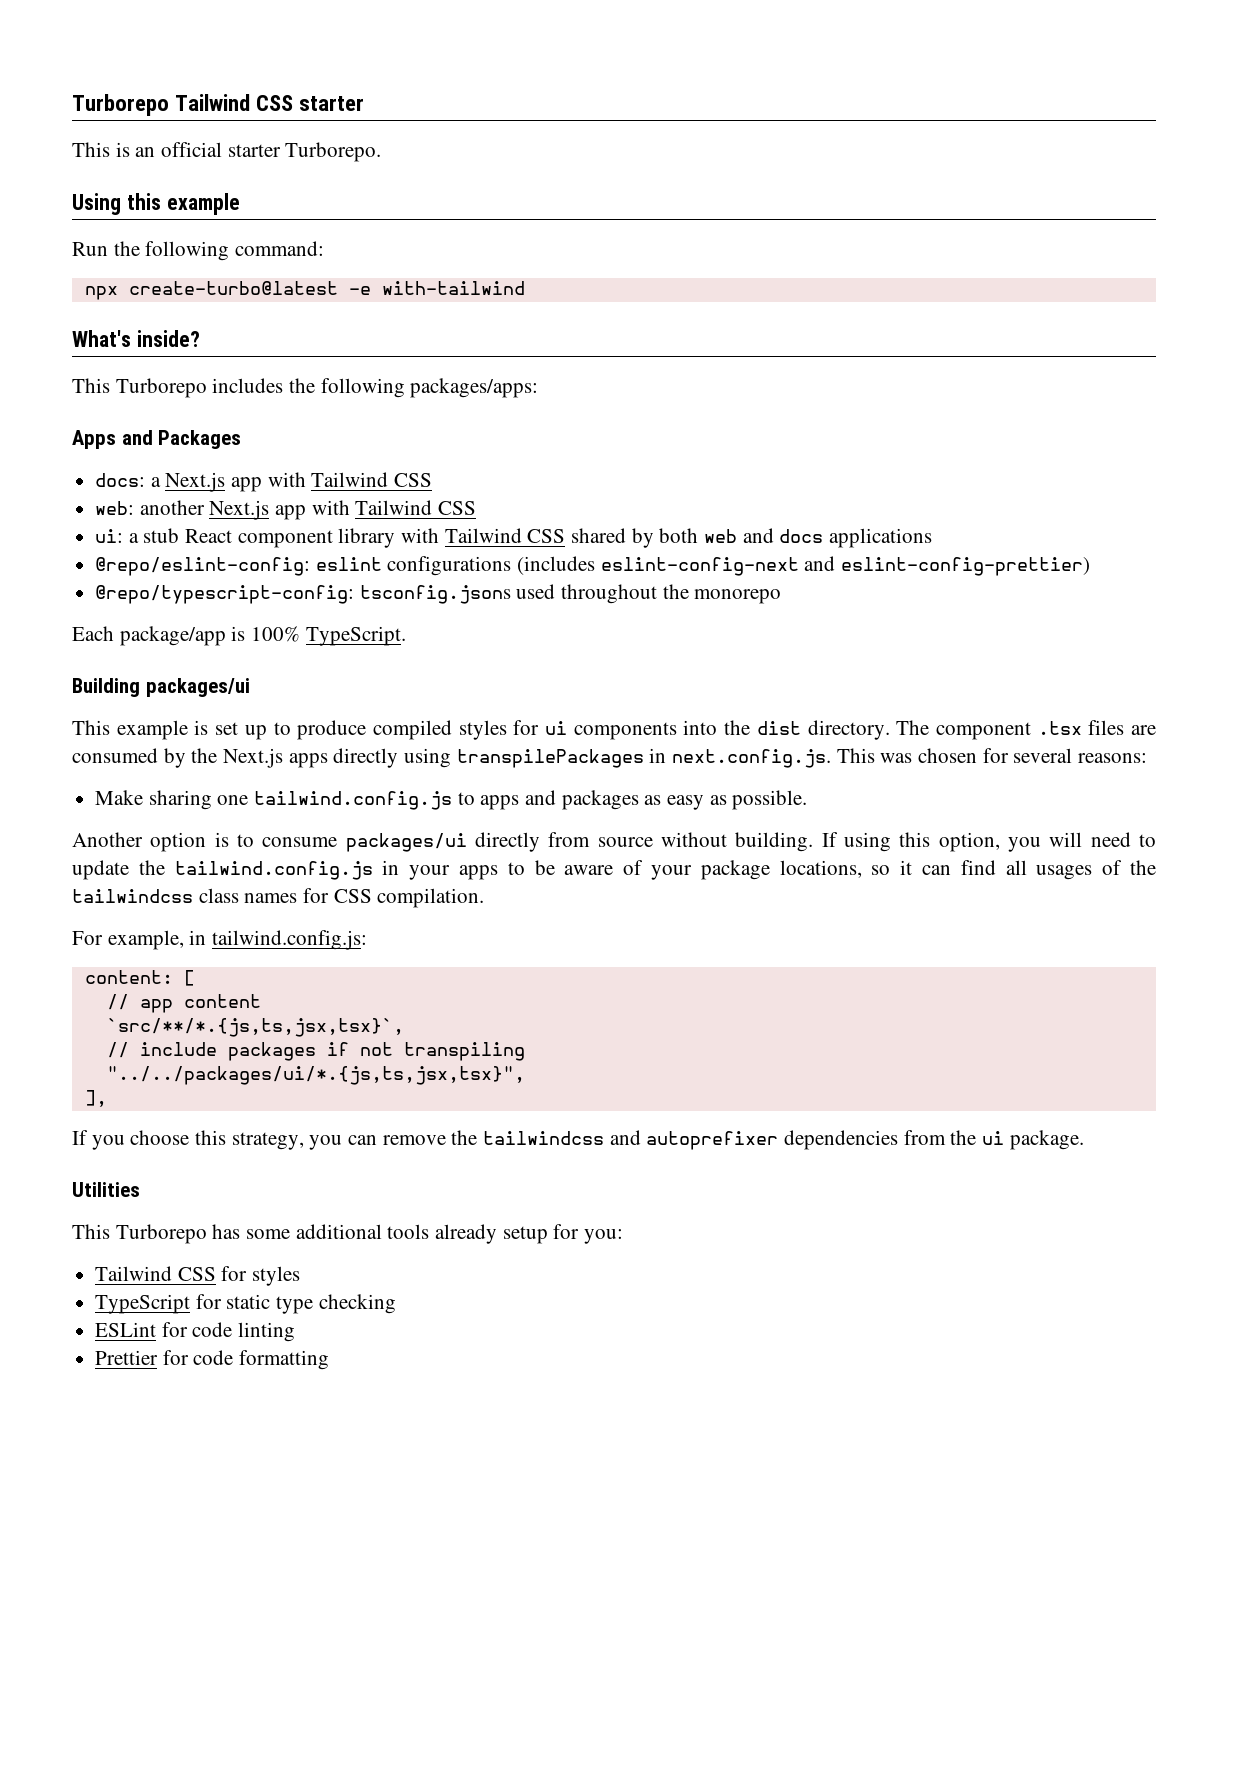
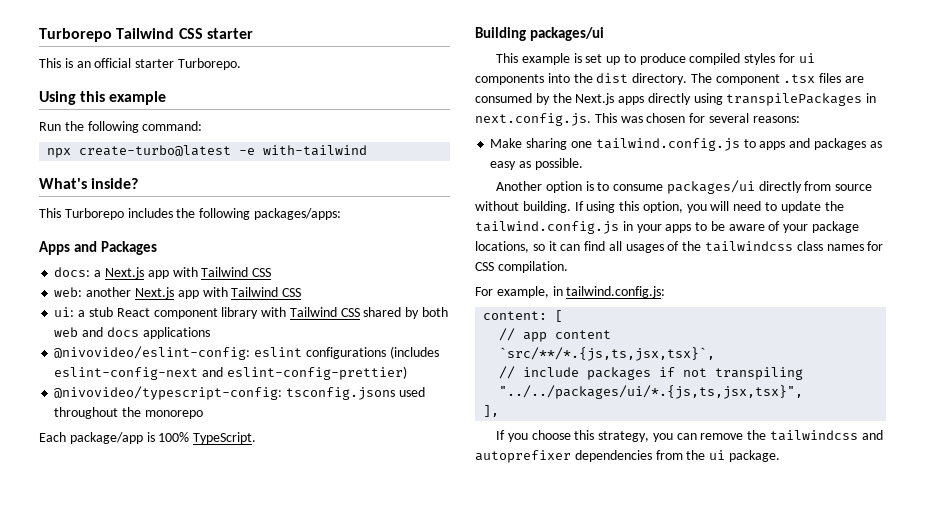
- @repo/eslint-config: eslint configurations (includes eslint-config-next and eslint-config-prettier)
+ @nivovideo/eslint-config: eslint configurations (includes eslint-config-next and eslint-config-prettier)
- @repo/typescript-config: tsconfig.jsons used throughout the monorepo
+ @nivovideo/typescript-config: tsconfig.jsons used throughout the monorepo
- Utilities
- This Turborepo has some additional tools already setup for you:
- Tailwind CSS for styles
- TypeScript for static type checking
- ESLint for code linting
- Prettier for code formatting

